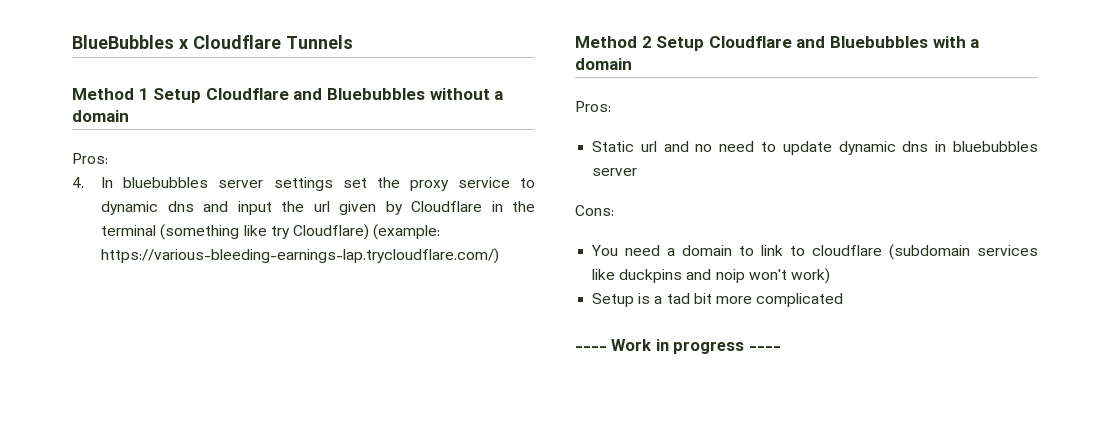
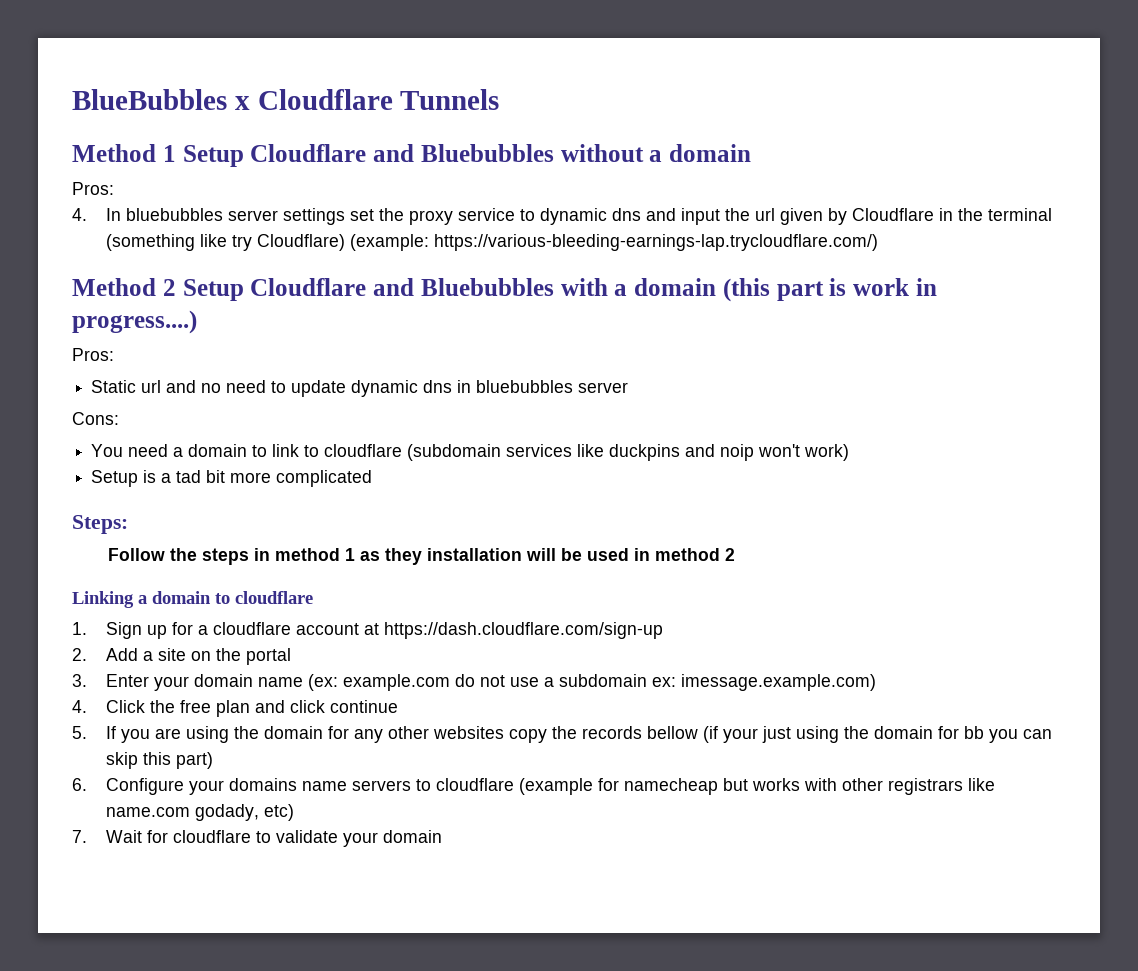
- Method 2 Setup Cloudflare and Bluebubbles with a domain
+ Method 2 Setup Cloudflare and Bluebubbles with a domain (this part is work in progress....)
- ---- Work in progress ----
+ Steps:
+ Follow the steps in method 1 as they installation will be used in method 2
+ Linking a domain to cloudflare
+ 1. Sign up for a cloudflare account at https://dash.cloudflare.com/sign-up
+ 2. Add a site on the portal
+ 3. Enter your domain name (ex: example.com do not use a subdomain ex: imessage.example.com)
+ 4. Click the free plan and click continue
+ 5. If you are using the domain for any other websites copy the records bellow (if your just using the domain for bb you can skip this part)
+ 6. Configure your domains name servers to cloudflare (example for namecheap but works with other registrars like name.com godady, etc)
+ 7. Wait for cloudflare to validate your domain

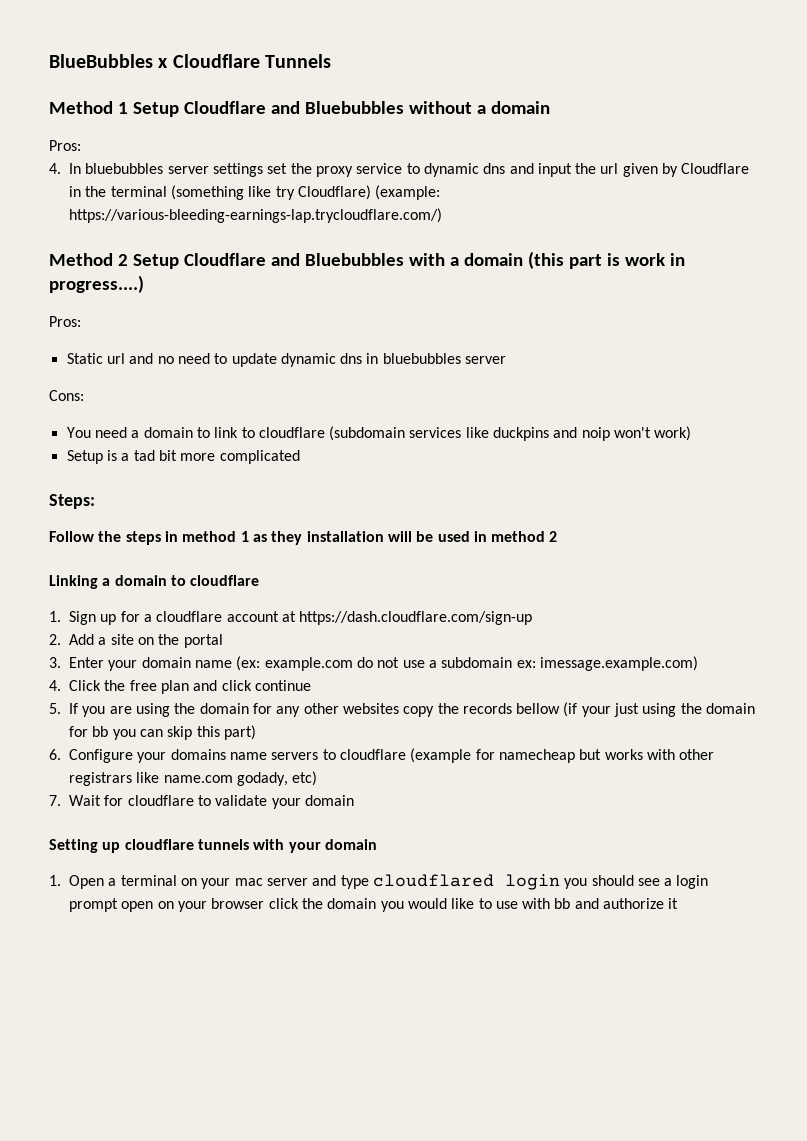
+ Setting up cloudflare tunnels with your domain
+ 1. Open a terminal on your mac server and type cloudflared login you should see a login prompt open on your browser click the domain you would like to use with bb and authorize it

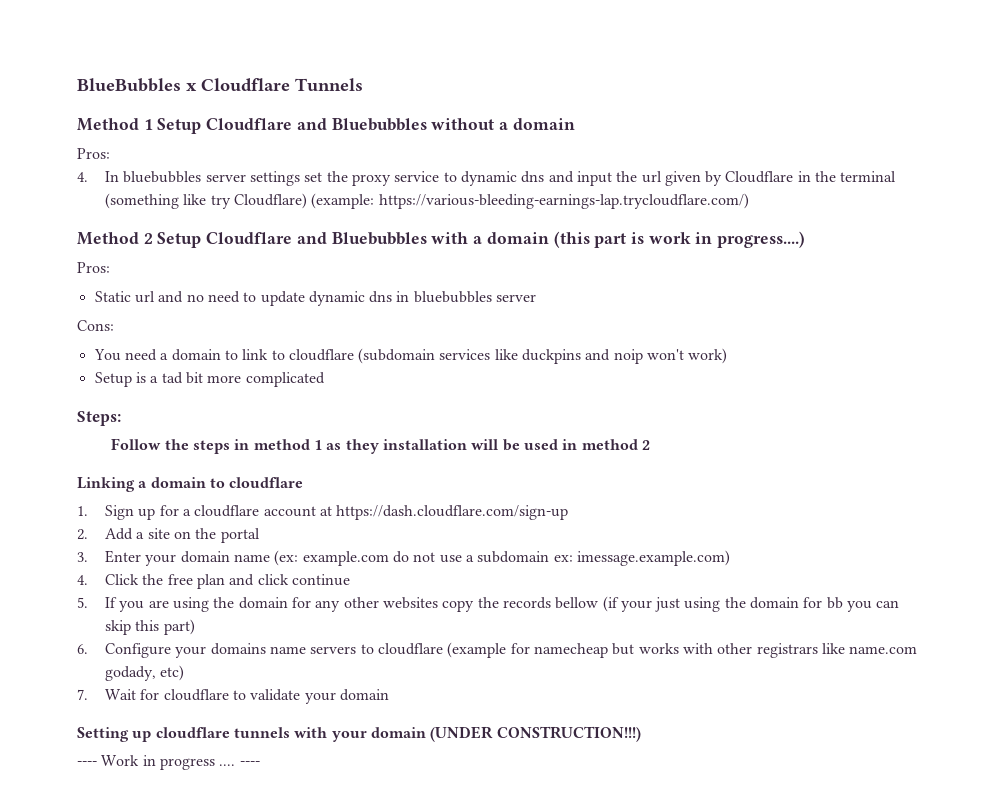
- Setting up cloudflare tunnels with your domain
- 1. Open a terminal on your mac server and type cloudflared login you should see a login prompt open on your browser click the domain you would like to use with bb and authorize it
+ Setting up cloudflare tunnels with your domain (UNDER CONSTRUCTION!!!)
+ ---- Work in progress .... ----

